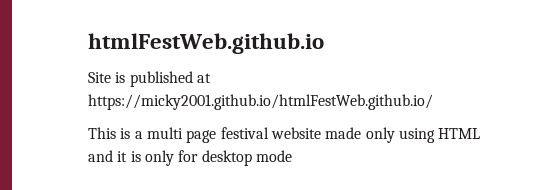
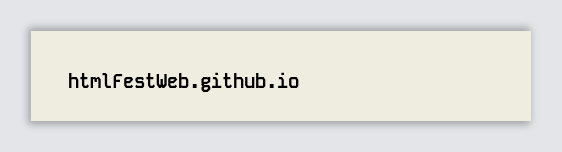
- Site is published at https://micky2001.github.io/htmlFestWeb.github.io/
- This is a multi page festival website made only using HTML and it is only for desktop mode

